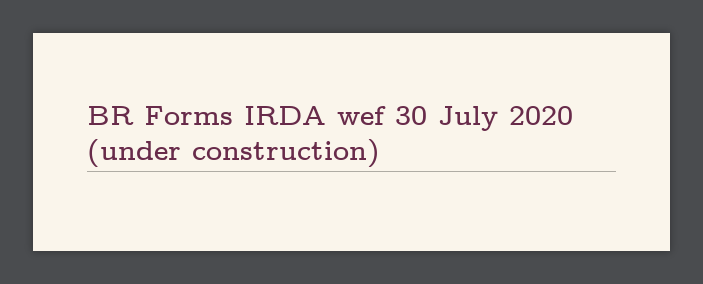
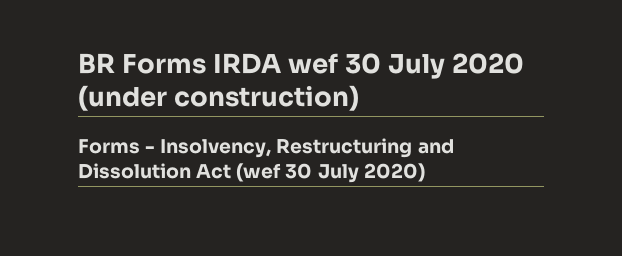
+ Forms - Insolvency, Restructuring and Dissolution Act (wef 30 July 2020)

